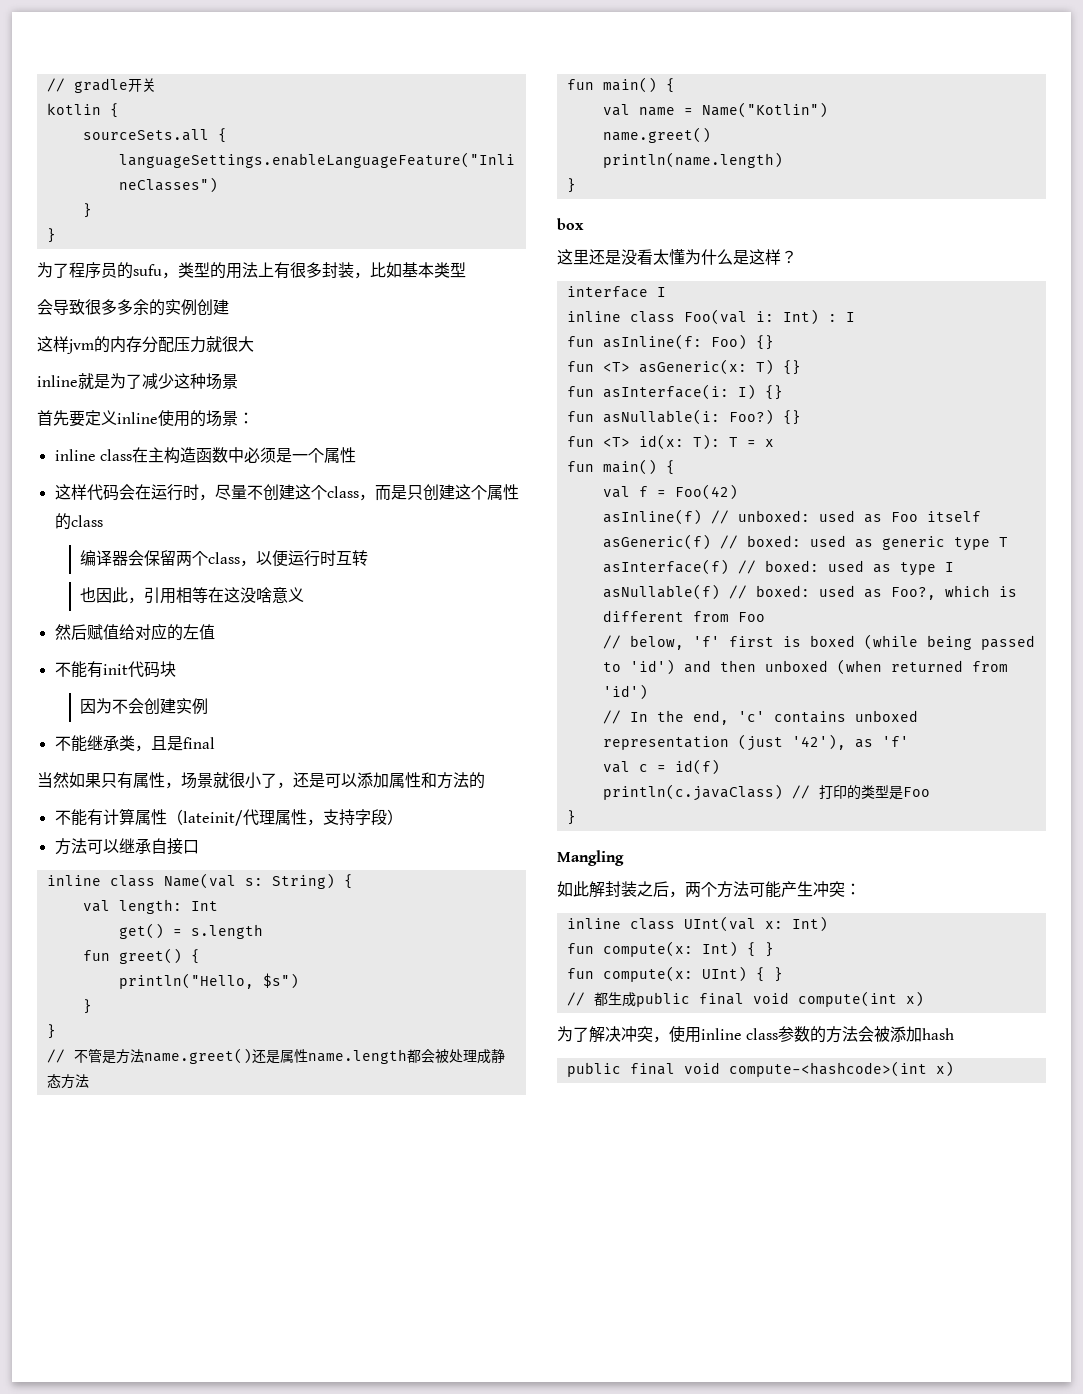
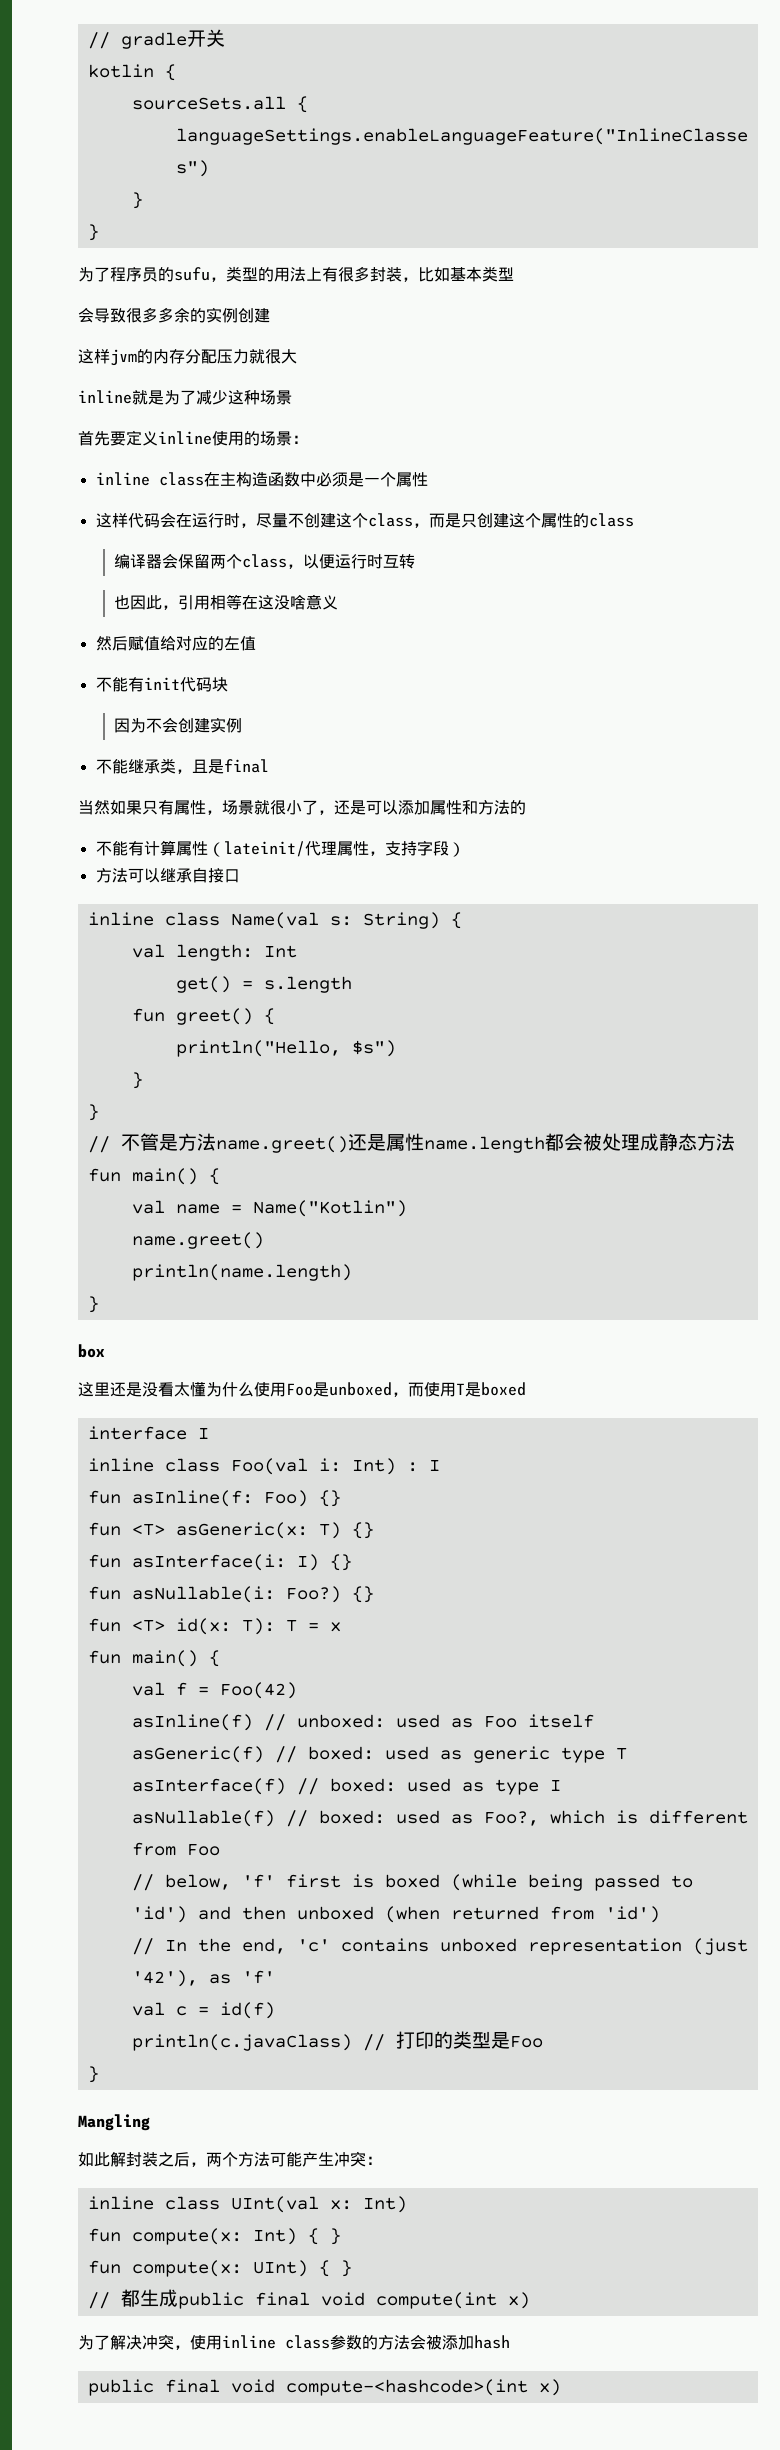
- 这里还是没看太懂为什么是这样？
+ 这里还是没看太懂为什么使用Foo是unboxed，而使用T是boxed

